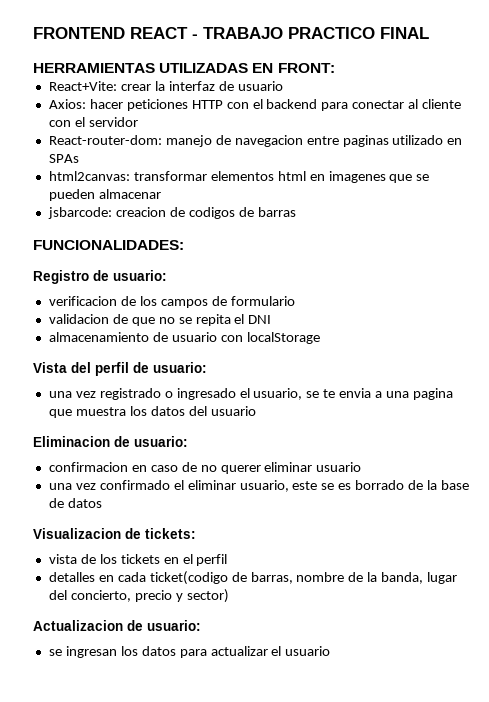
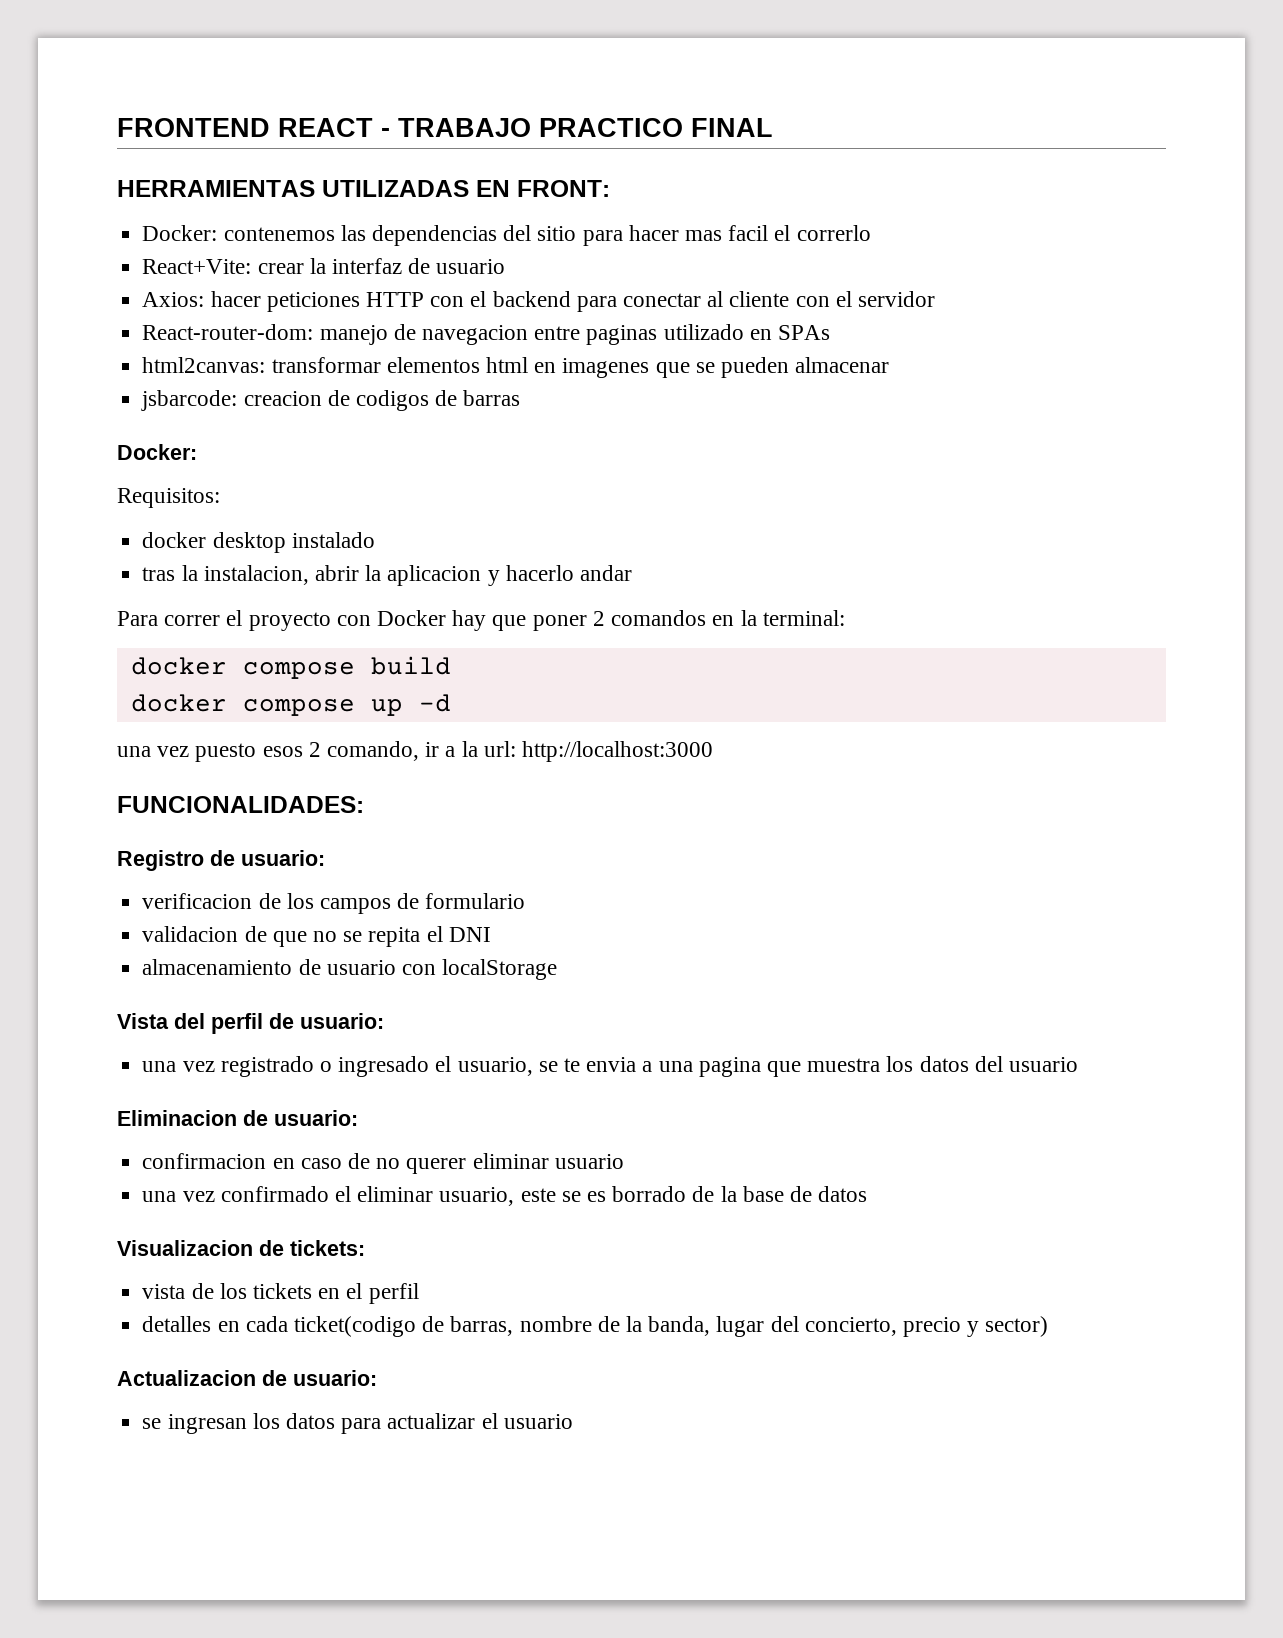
+ Docker: contenemos las dependencias del sitio para hacer mas facil el correrlo
  jsbarcode: creacion de codigos de barras
+ Docker:
+ Requisitos:
+ docker desktop instalado
+ tras la instalacion, abrir la aplicacion y hacerlo andar
+ Para correr el proyecto con Docker hay que poner 2 comandos en la terminal:
+ docker compose build
+ docker compose up -d
+ una vez puesto esos 2 comando, ir a la url: http://localhost:3000

